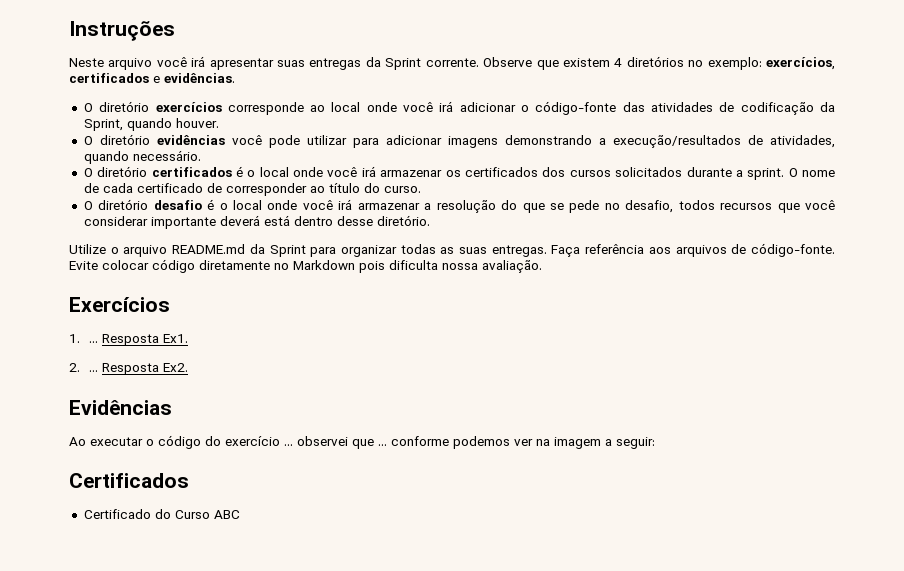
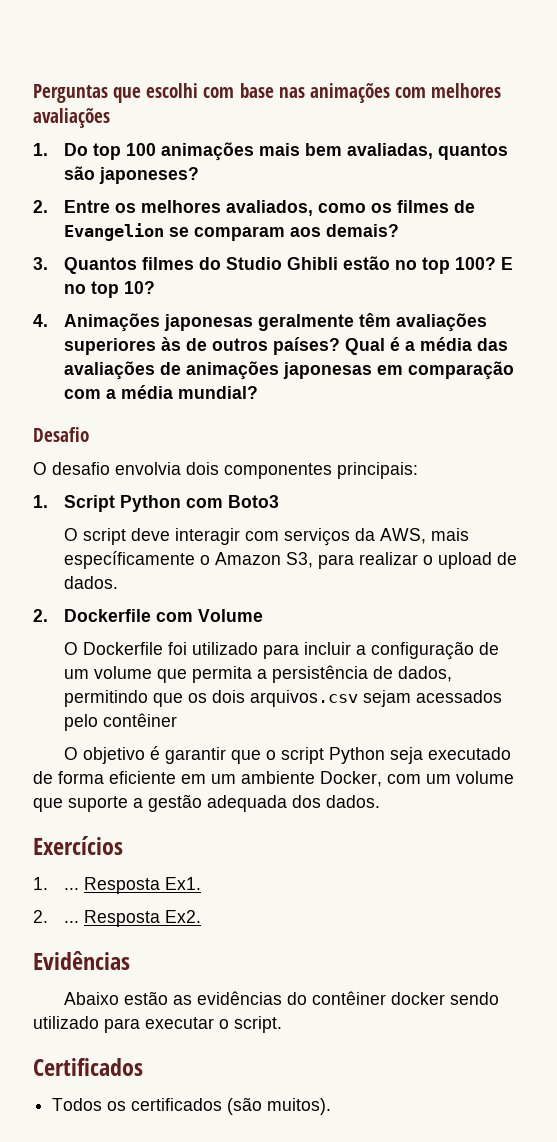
- Instruções
- Neste arquivo você irá apresentar suas entregas da Sprint corrente. Observe que existem 4 diretórios no exemplo: exercícios, certificados e evidências.
- O diretório exercícios corresponde ao local onde você irá adicionar o código-fonte das atividades de codificação da Sprint, quando houver.
- O diretório evidências você pode utilizar para adicionar imagens demonstrando a execução/resultados de atividades, quando necessário.
- O diretório certificados é o local onde você irá armazenar os certificados dos cursos solicitados durante a sprint. O nome de cada certificado de corresponder ao título do curso.
- O diretório desafio é o local onde você irá armazenar a resolução do que se pede no desafio, todos recursos que você considerar importante deverá está dentro desse diretório.
- Utilize o arquivo README.md da Sprint para organizar todas as suas entregas. Faça referência aos arquivos de código-fonte. Evite colocar código diretamente no Markdown pois dificulta nossa avaliação.
+ Perguntas que escolhi com base nas animações com melhores avaliações
+ 1. Do top 100 animações mais bem avaliadas, quantos são japoneses?
+ 2. Entre os melhores avaliados, como os filmes de Evangelion se comparam aos demais?
+ 3. Quantos filmes do Studio Ghibli estão no top 100? E no top 10?
+ 4. Animações japonesas geralmente têm avaliações superiores às de outros países? Qual é a média das avaliações de animações japonesas em comparação com a média mundial?
+ Desafio
+ O desafio envolvia dois componentes principais:
+ 1. Script Python com Boto3
+ O script deve interagir com serviços da AWS, mais específicamente o Amazon S3, para realizar o upload de dados.
+ 2. Dockerfile com Volume
+ O Dockerfile foi utilizado para incluir a configuração de um volume que permita a persistência de dados, permitindo que os dois arquivos.csv sejam acessados pelo contêiner
+ O objetivo é garantir que o script Python seja executado de forma eficiente em um ambiente Docker, com um volume que suporte a gestão adequada dos dados.
- Ao executar o código do exercício ... observei que ... conforme podemos ver na imagem a seguir:
+ Abaixo estão as evidências do contêiner docker sendo utilizado para executar o script.
  Certificados
- Certificado do Curso ABC
+ Todos os certificados (são muitos).

